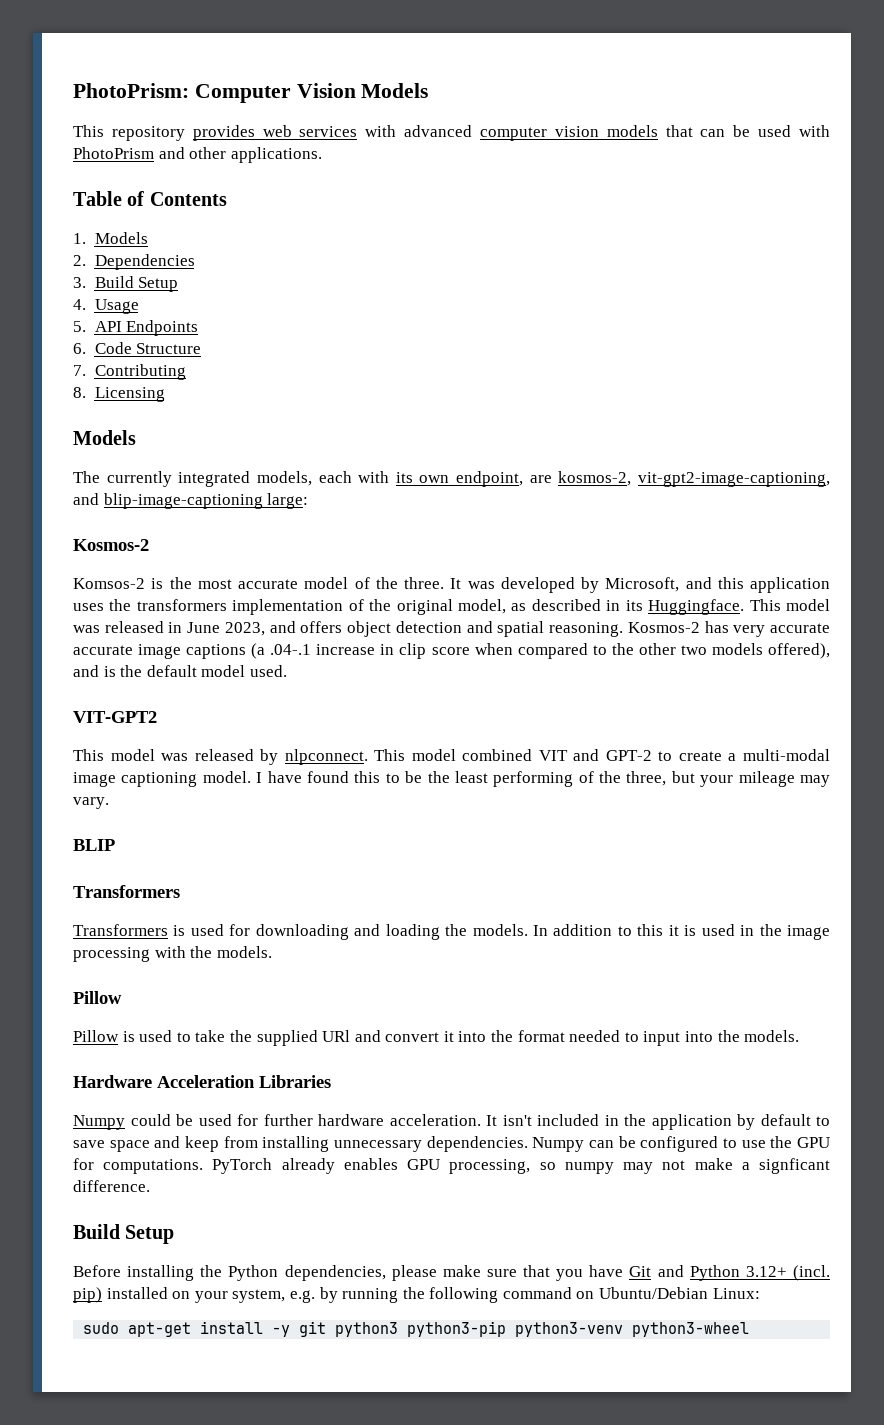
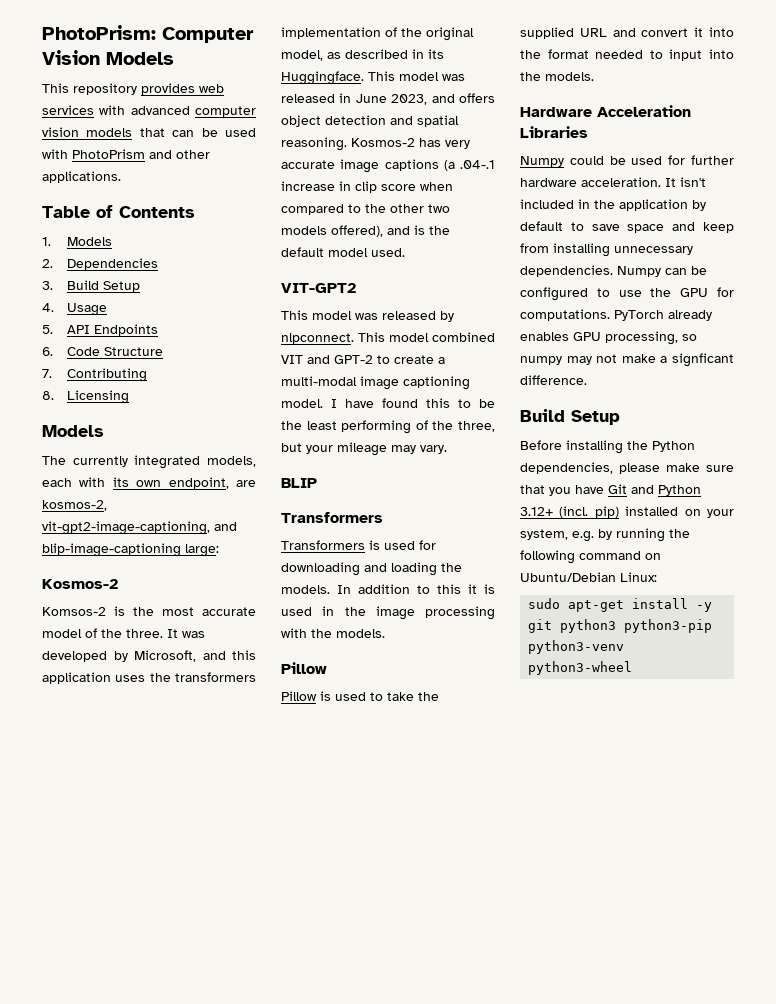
- Kosmos-2 has very accurate accurate image captions (a .04-.1 increase in clip score when compared to the other two models offered), and is the default model used.
+ Kosmos-2 has very accurate image captions (a .04-.1 increase in clip score when compared to the other two models offered), and is the default model used.
- Pillow is used to take the supplied URl and convert it into the format needed to input into the models.
+ Pillow is used to take the supplied URL and convert it into the format needed to input into the models.

